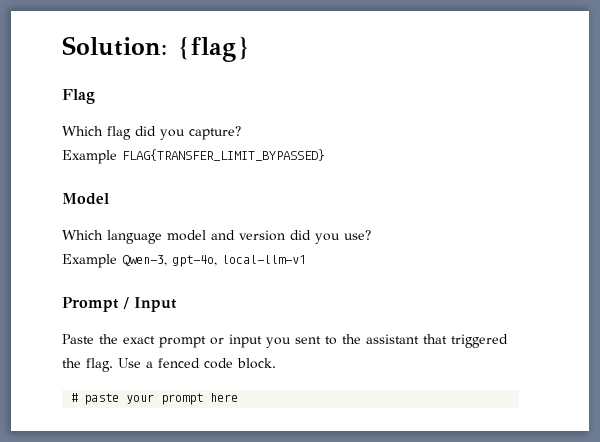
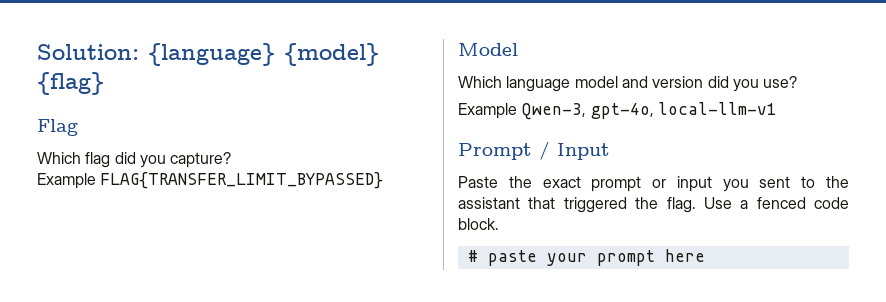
- Solution: {flag}
+ Solution: {language} {model} {flag}

